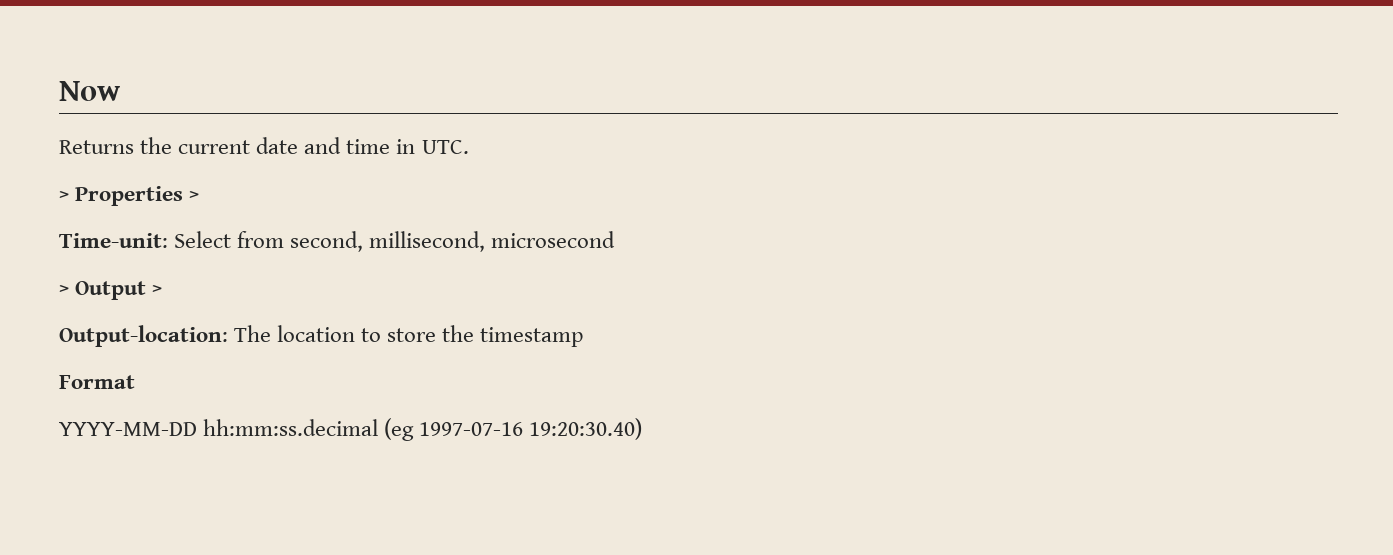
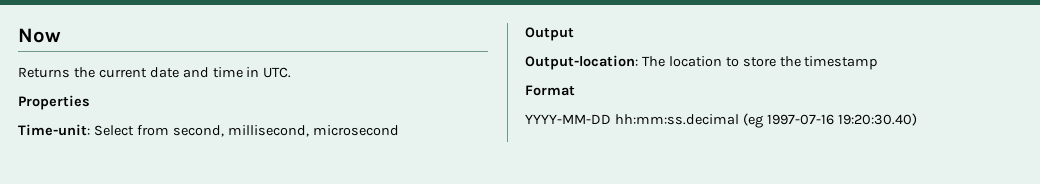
- > Properties >
+ Properties
- > Output >
+ Output

